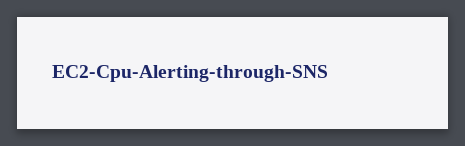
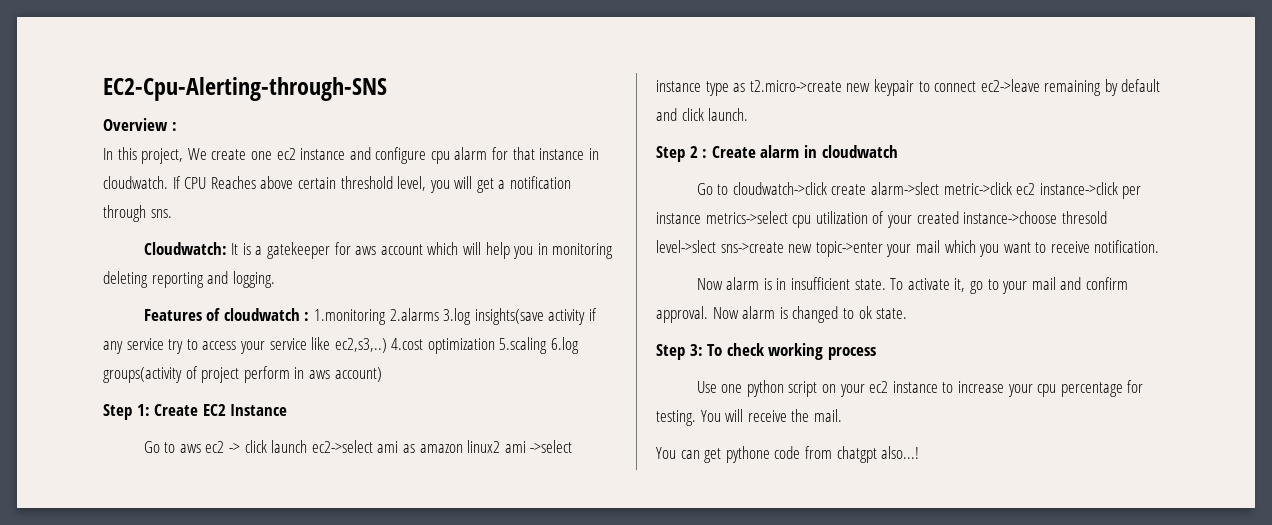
+ Overview :
+ In this project, We create one ec2 instance and configure cpu alarm for that instance in cloudwatch. If CPU Reaches above certain threshold level, you will get a notification through sns.
+ Cloudwatch: It is a gatekeeper for aws account which will help you in monitoring deleting reporting and logging.
+ Features of cloudwatch : 1.monitoring 2.alarms 3.log insights(save activity if any service try to access your service like ec2,s3,..) 4.cost optimization 5.scaling 6.log groups(activity of project perform in aws account)
+ Step 1: Create EC2 Instance
+ Go to aws ec2 -> click launch ec2->select ami as amazon linux2 ami ->select instance type as t2.micro->create new keypair to connect ec2->leave remaining by default and click launch.
+ Step 2 : Create alarm in cloudwatch
+ Go to cloudwatch->click create alarm->slect metric->click ec2 instance->click per instance metrics->select cpu utilization of your created instance->choose thresold level->slect sns->create new topic->enter your mail which you want to receive notification.
+ Now alarm is in insufficient state. To activate it, go to your mail and confirm approval. Now alarm is changed to ok state.
+ Step 3: To check working process
+ Use one python script on your ec2 instance to increase your cpu percentage for testing. You will receive the mail.
+ You can get pythone code from chatgpt also...!

